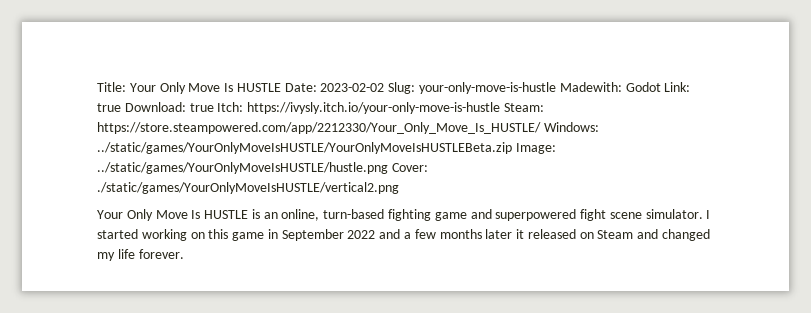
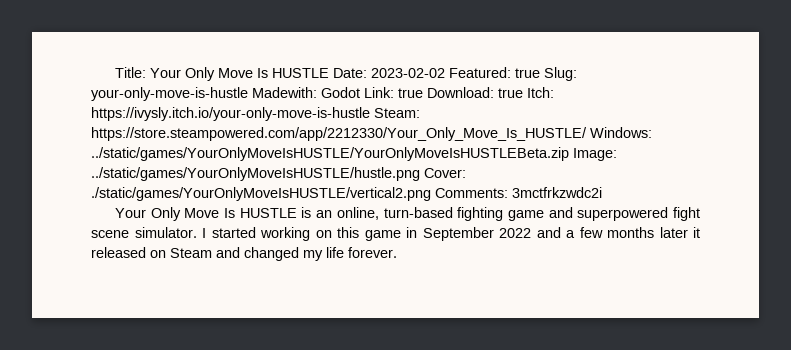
- Title: Your Only Move Is HUSTLE Date: 2023-02-02 Slug: your-only-move-is-hustle Madewith: Godot Link: true Download: true Itch: https://ivysly.itch.io/your-only-move-is-hustle Steam: https://store.steampowered.com/app/2212330/Your_Only_Move_Is_HUSTLE/ Windows: ../static/games/YourOnlyMoveIsHUSTLE/YourOnlyMoveIsHUSTLEBeta.zip Image: ../static/games/YourOnlyMoveIsHUSTLE/hustle.png Cover: ./static/games/YourOnlyMoveIsHUSTLE/vertical2.png
+ Title: Your Only Move Is HUSTLE Date: 2023-02-02 Featured: true Slug: your-only-move-is-hustle Madewith: Godot Link: true Download: true Itch: https://ivysly.itch.io/your-only-move-is-hustle Steam: https://store.steampowered.com/app/2212330/Your_Only_Move_Is_HUSTLE/ Windows: ../static/games/YourOnlyMoveIsHUSTLE/YourOnlyMoveIsHUSTLEBeta.zip Image: ../static/games/YourOnlyMoveIsHUSTLE/hustle.png Cover: ./static/games/YourOnlyMoveIsHUSTLE/vertical2.png Comments: 3mctfrkzwdc2i

